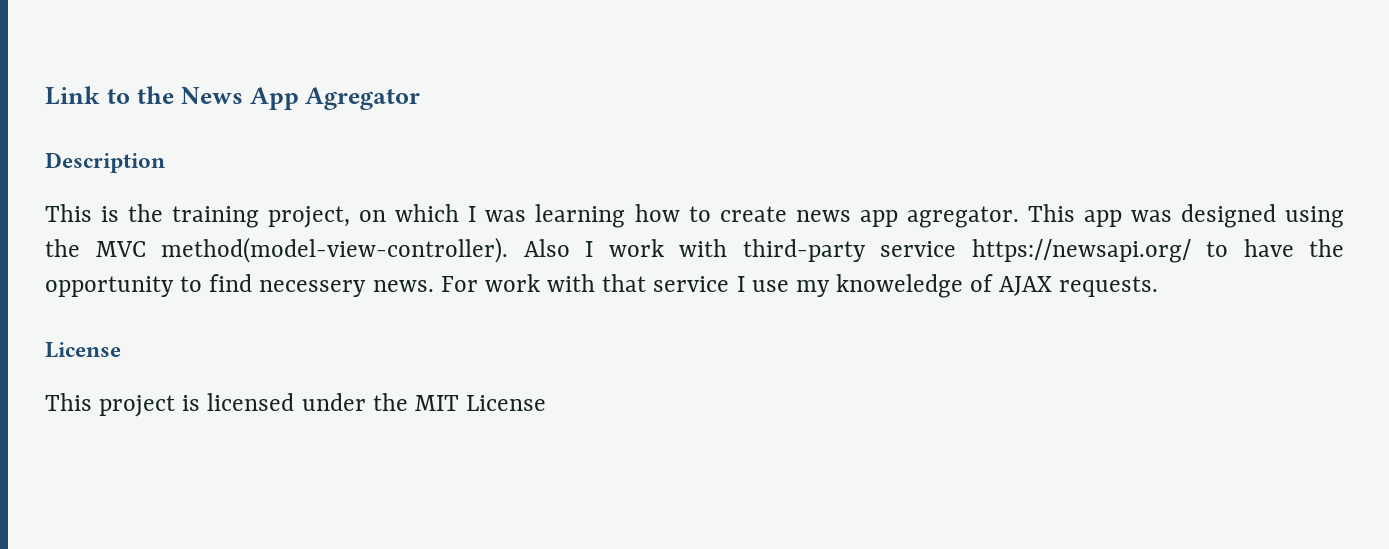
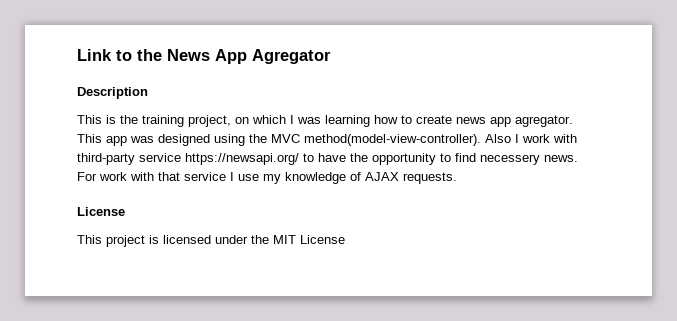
- For work with that service I use my knoweledge of AJAX requests.
+ For work with that service I use my knowledge of AJAX requests.

